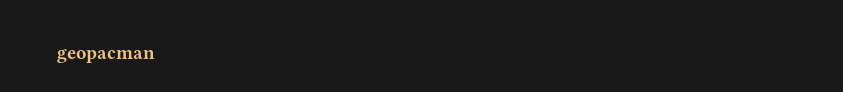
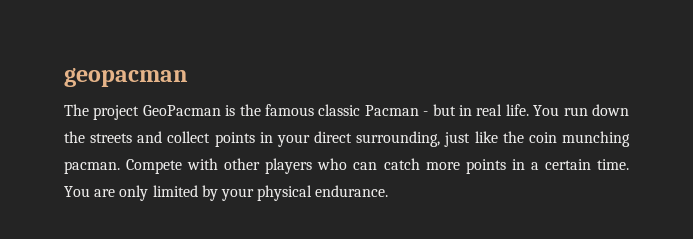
+ The project GeoPacman is the famous classic Pacman - but in real life. You run down the streets and collect points in your direct surrounding, just like the coin munching pacman. Compete with other players who can catch more points in a certain time. You are only limited by your physical endurance.

